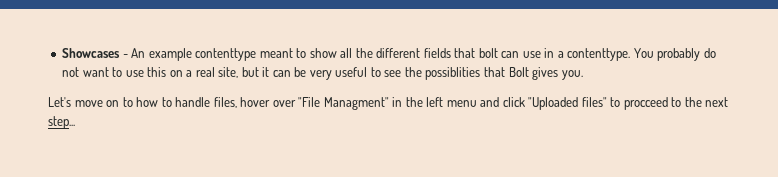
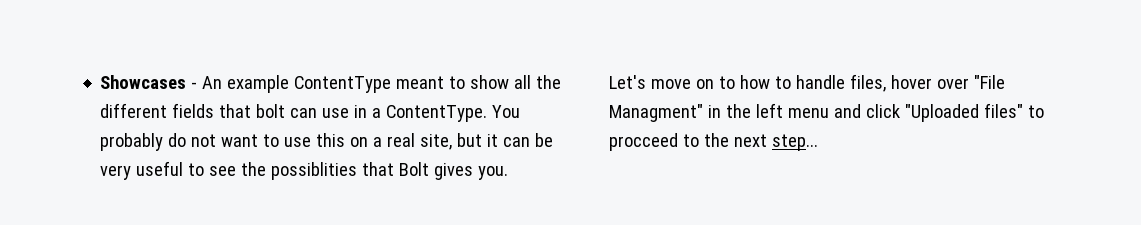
- Showcases - An example contenttype meant to show all the different fields that bolt can use in a contenttype.
+ Showcases - An example ContentType meant to show all the different fields that bolt can use in a ContentType.

